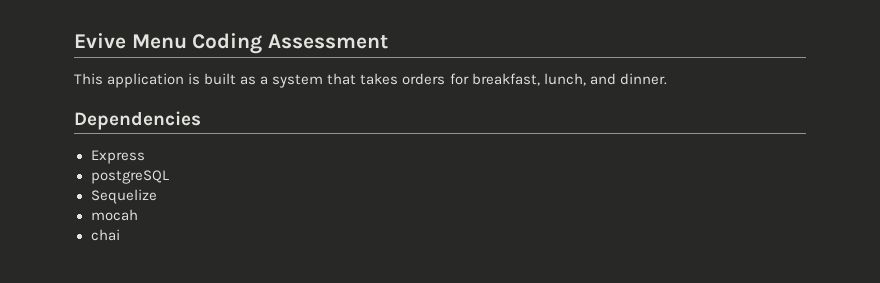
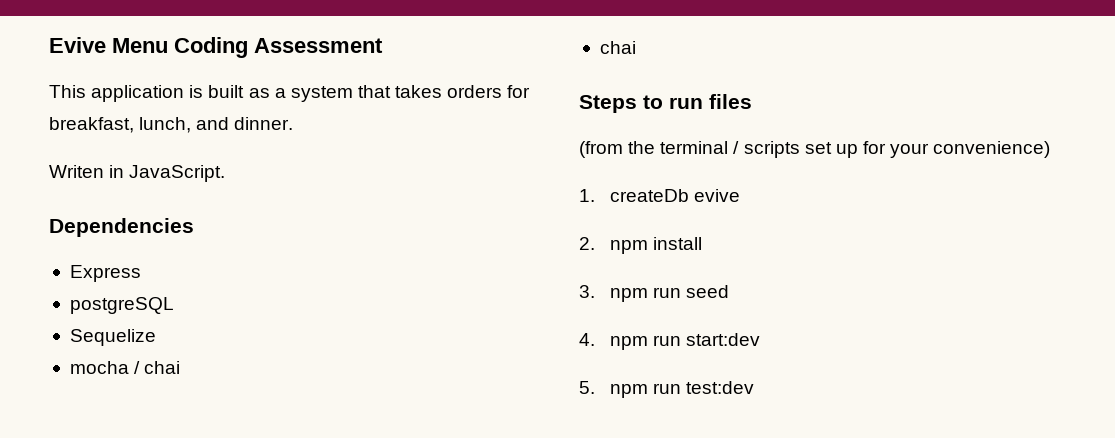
+ Writen in JavaScript.
- mocah
+ mocha / chai
  chai
+ Steps to run files
+ (from the terminal / scripts set up for your convenience)
+ 1. createDb evive
+ 2. npm install
+ 3. npm run seed
+ 4. npm run start:dev
+ 5. npm run test:dev

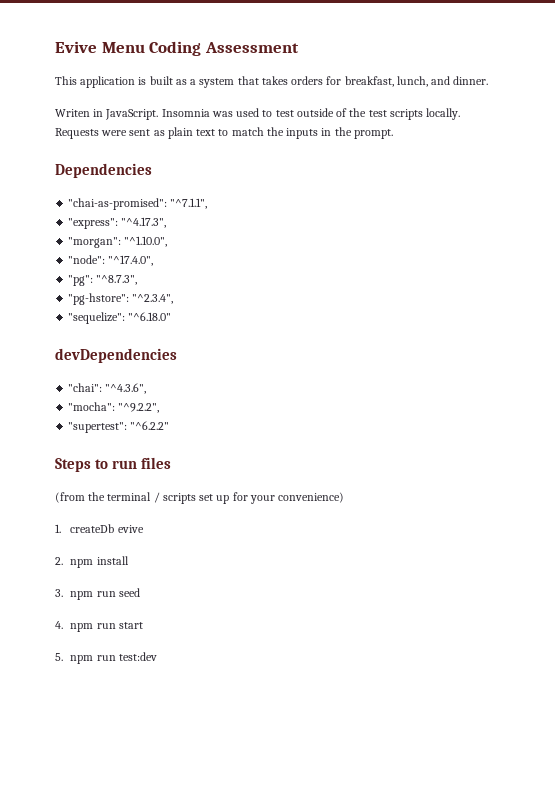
- Writen in JavaScript.
+ Writen in JavaScript. Insomnia was used to test outside of the test scripts locally. Requests were sent as plain text to match the inputs in the prompt.
  Dependencies
- Express
- postgreSQL
- Sequelize
- mocha / chai
- chai
+ "chai-as-promised": "^7.1.1",
+ "express": "^4.17.3",
+ "morgan": "^1.10.0",
+ "node": "^17.4.0",
+ "pg": "^8.7.3",
+ "pg-hstore": "^2.3.4",
+ "sequelize": "^6.18.0"
+ devDependencies
+ "chai": "^4.3.6",
+ "mocha": "^9.2.2",
+ "supertest": "^6.2.2"
- 4. npm run start:dev
+ 4. npm run start

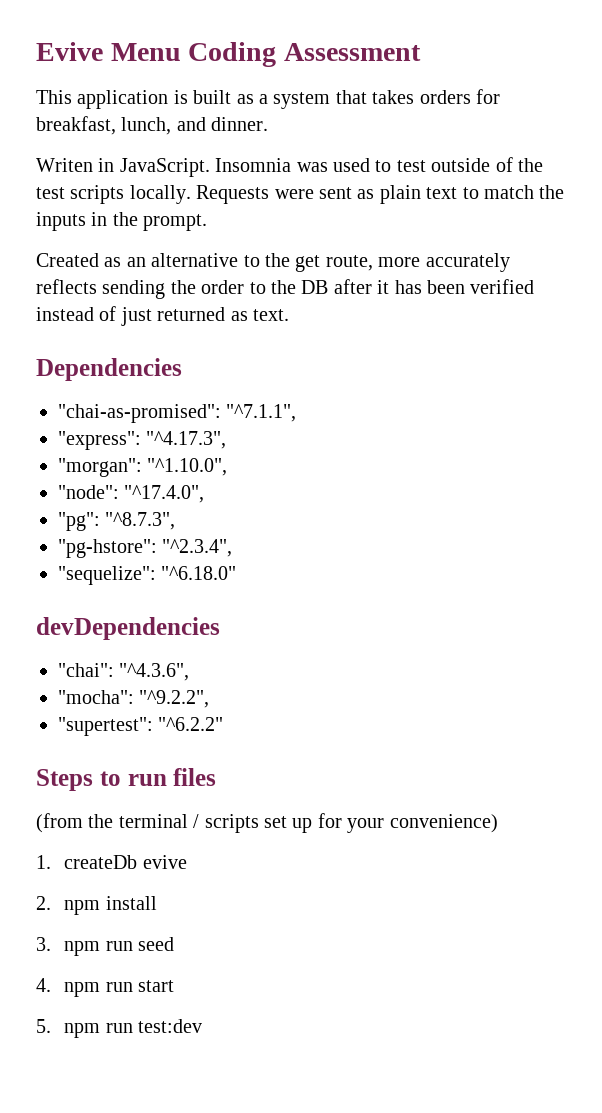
+ Created as an alternative to the get route, more accurately reflects sending the order to the DB after it has been verified instead of just returned as text.

